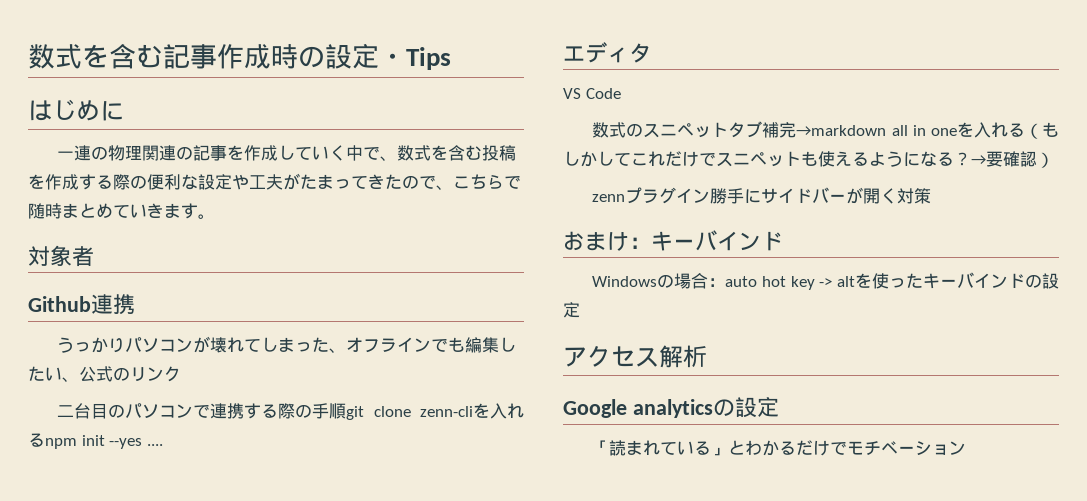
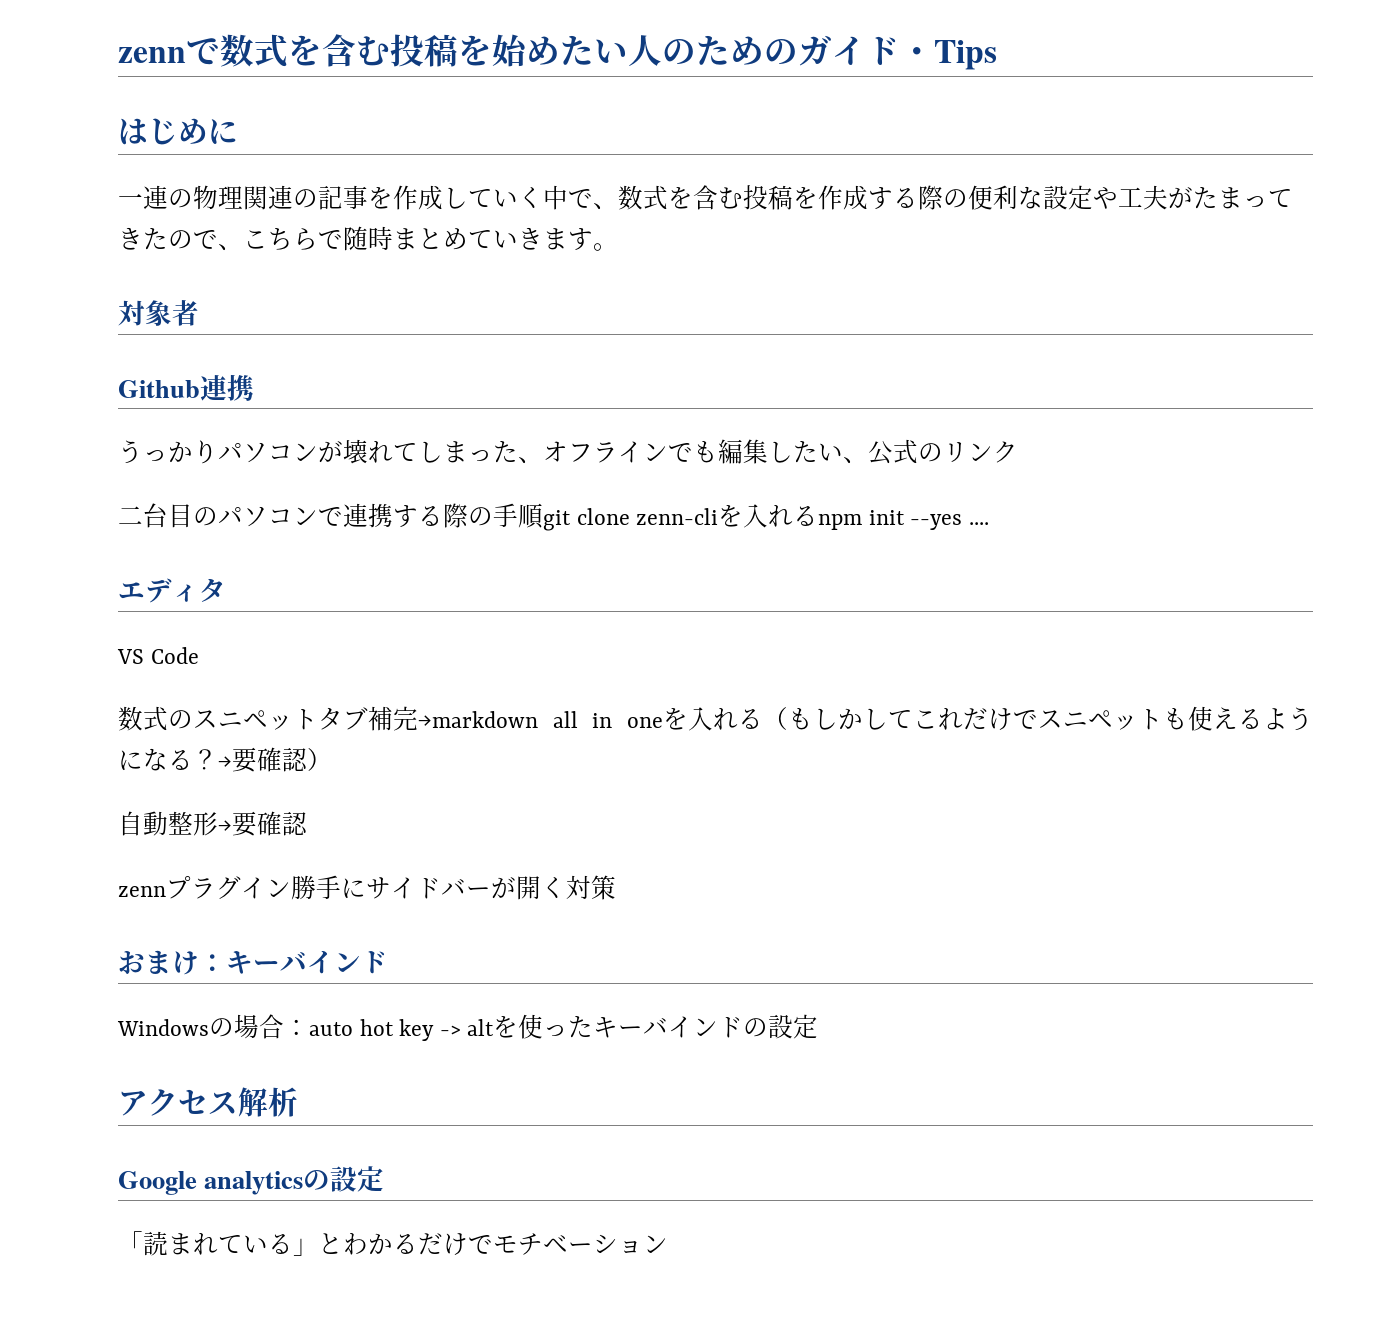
- 数式を含む記事作成時の設定・Tips
+ zennで数式を含む投稿を始めたい人のためのガイド・Tips
+ 自動整形→要確認

